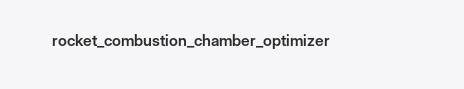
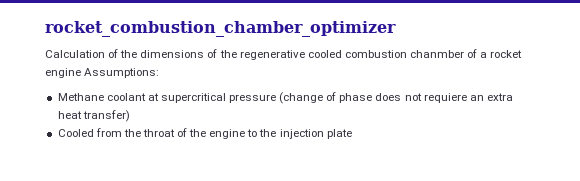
+ Calculation of the dimensions of the regenerative cooled combustion chanmber of a rocket engine Assumptions:
+ Methane coolant at supercritical pressure (change of phase does not requiere an extra heat transfer)
+ Cooled from the throat of the engine to the injection plate

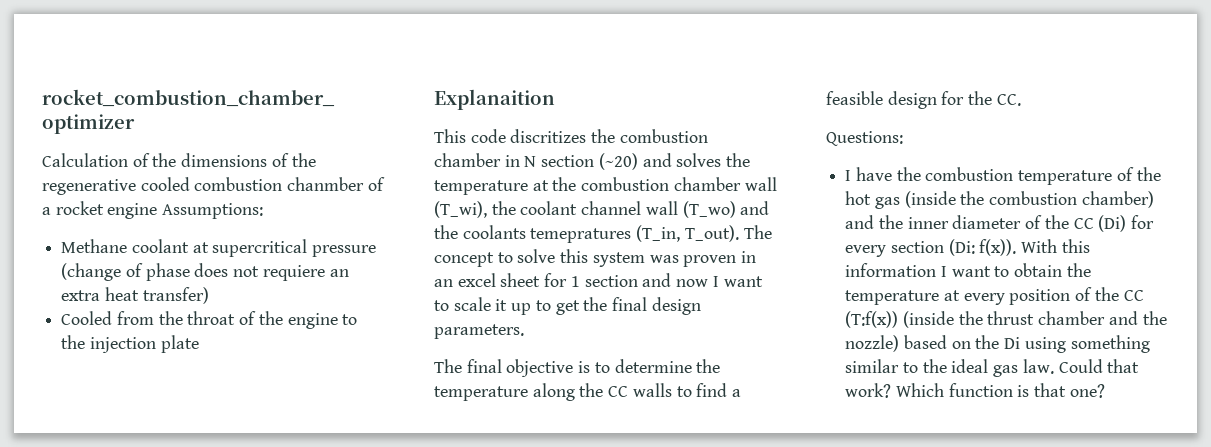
+ Explanaition
+ This code discritizes the combustion chamber in N section (~20) and solves the temperature at the combustion chamber wall (T_wi), the coolant channel wall (T_wo) and the coolants temepratures (T_in, T_out). The concept to solve this system was proven in an excel sheet for 1 section and now I want to scale it up to get the final design parameters.
+ The final objective is to determine the temperature along the CC walls to find a feasible design for the CC.
+ Questions:
+ I have the combustion temperature of the hot gas (inside the combustion chamber) and the inner diameter of the CC (Di) for every section (Di: f(x)). With this information I want to obtain the temperature at every position of the CC (T:f(x)) (inside the thrust chamber and the nozzle) based on the Di using something similar to the ideal gas law. Could that work? Which function is that one?

